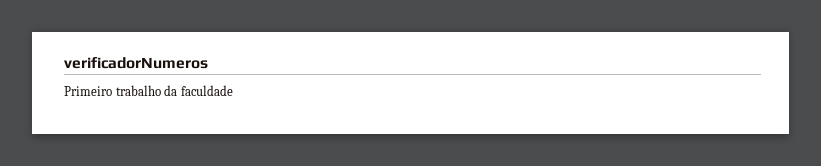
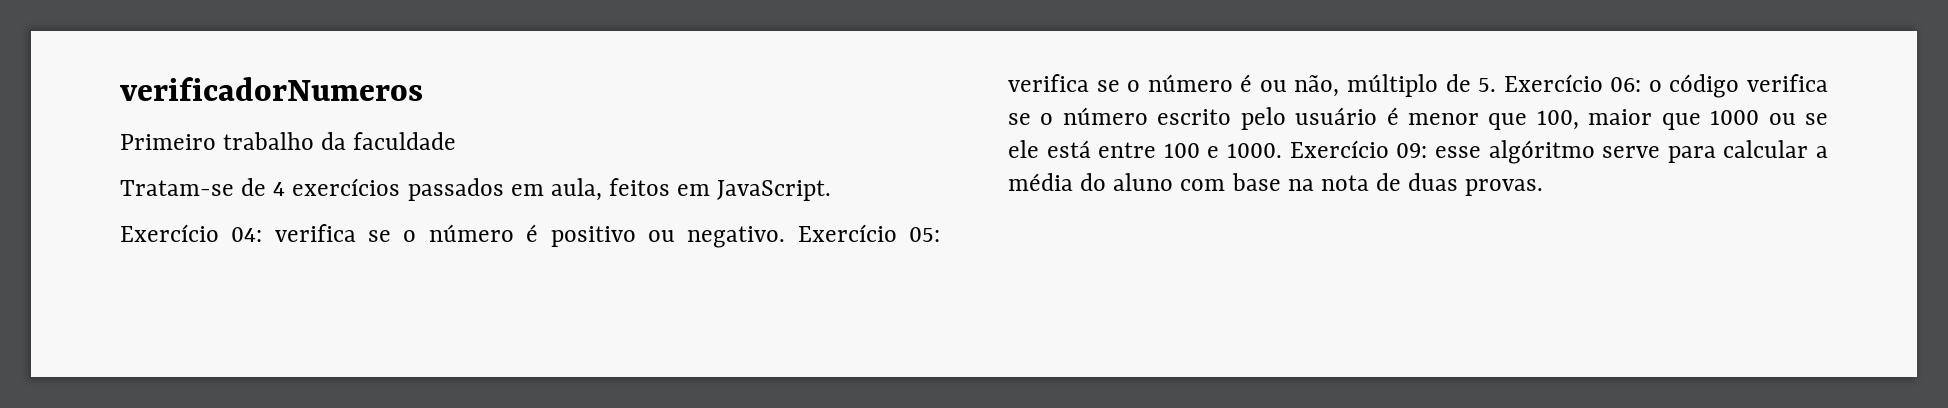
+ Tratam-se de 4 exercícios passados em aula, feitos em JavaScript.
+ Exercício 04: verifica se o número é positivo ou negativo. Exercício 05: verifica se o número é ou não, múltiplo de 5. Exercício 06: o código verifica se o número escrito pelo usuário é menor que 100, maior que 1000 ou se ele está entre 100 e 1000. Exercício 09: esse algóritmo serve para calcular a média do aluno com base na nota de duas provas.

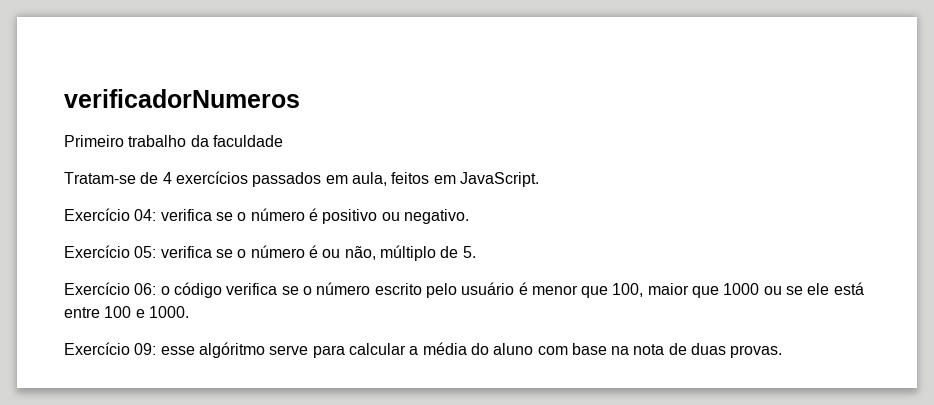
- verifica se o número é positivo ou negativo. Exercício 05:
+ verifica se o número é positivo ou negativo.
+ Exercício 05:
- verifica se o número é ou não, múltiplo de 5. Exercício 06:
+ verifica se o número é ou não, múltiplo de 5.
+ Exercício 06:
- o código verifica se o número escrito pelo usuário é menor que 100, maior que 1000 ou se ele está entre 100 e 1000. Exercício 09:
+ o código verifica se o número escrito pelo usuário é menor que 100, maior que 1000 ou se ele está entre 100 e 1000.
+ Exercício 09:

